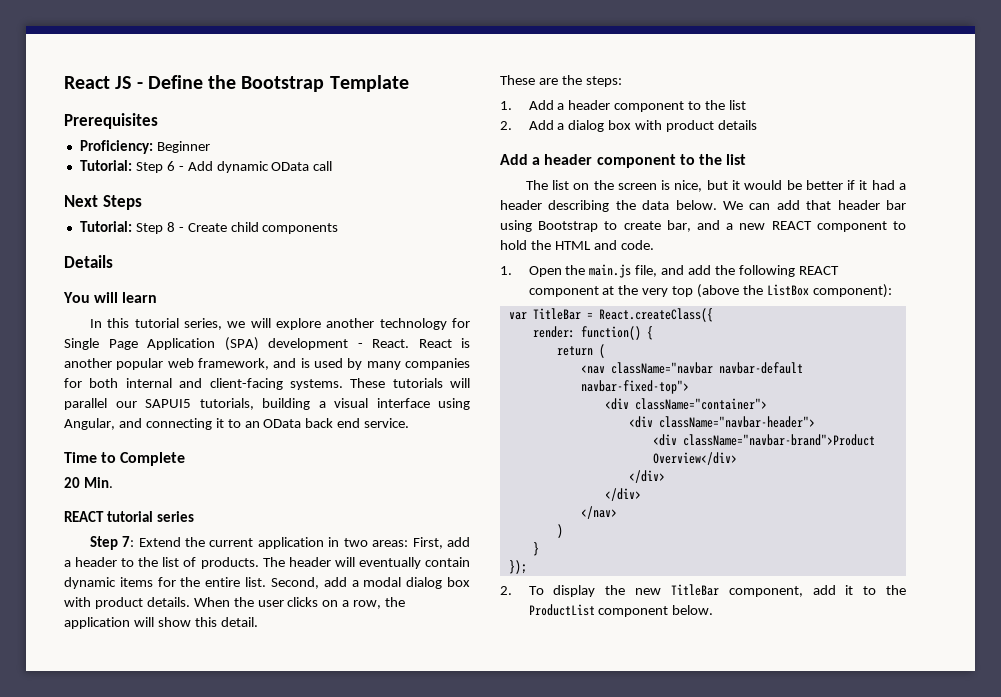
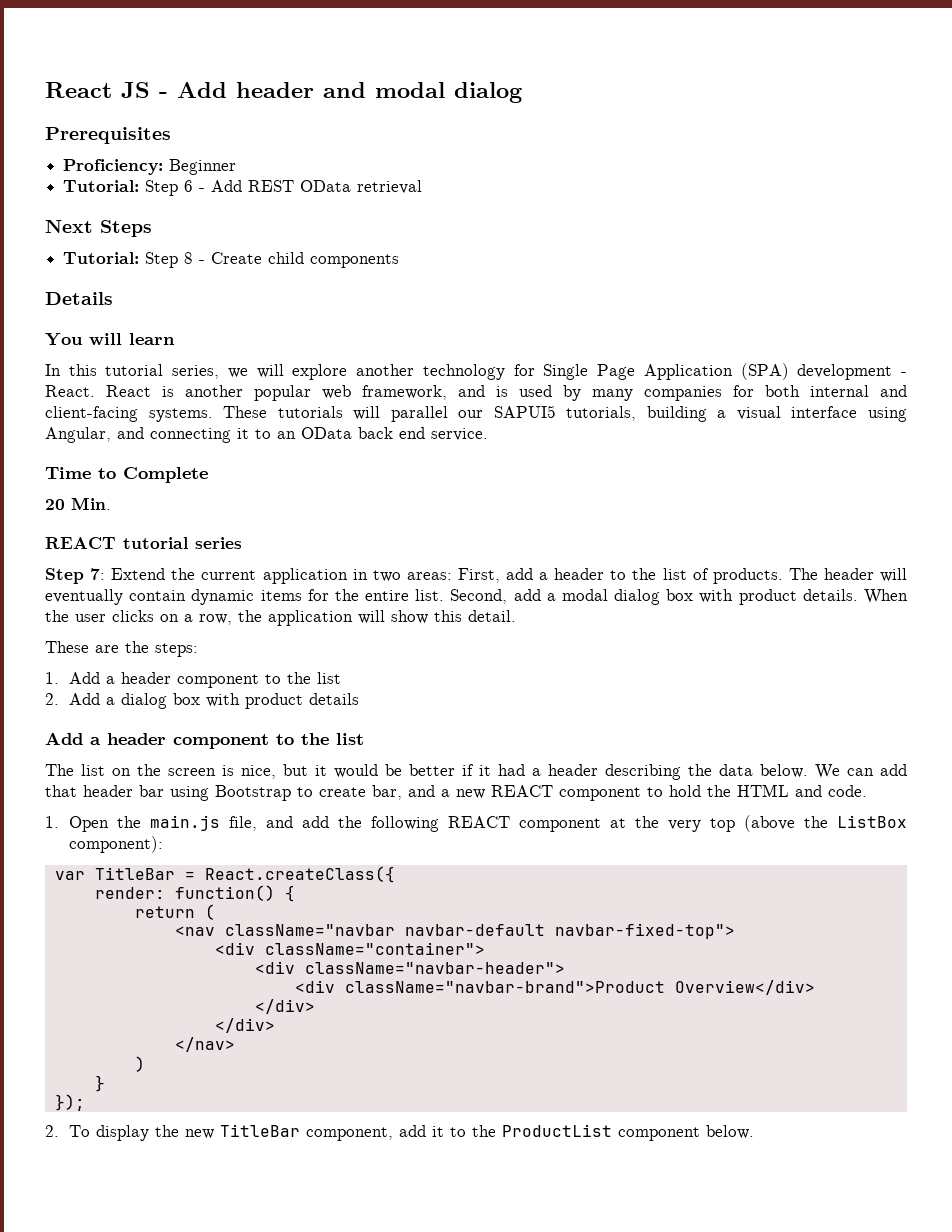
- React JS - Define the Bootstrap Template
+ React JS - Add header and modal dialog
- Tutorial: Step 6 - Add dynamic OData call
+ Tutorial: Step 6 - Add REST OData retrieval

